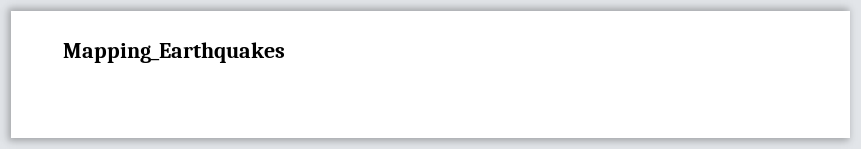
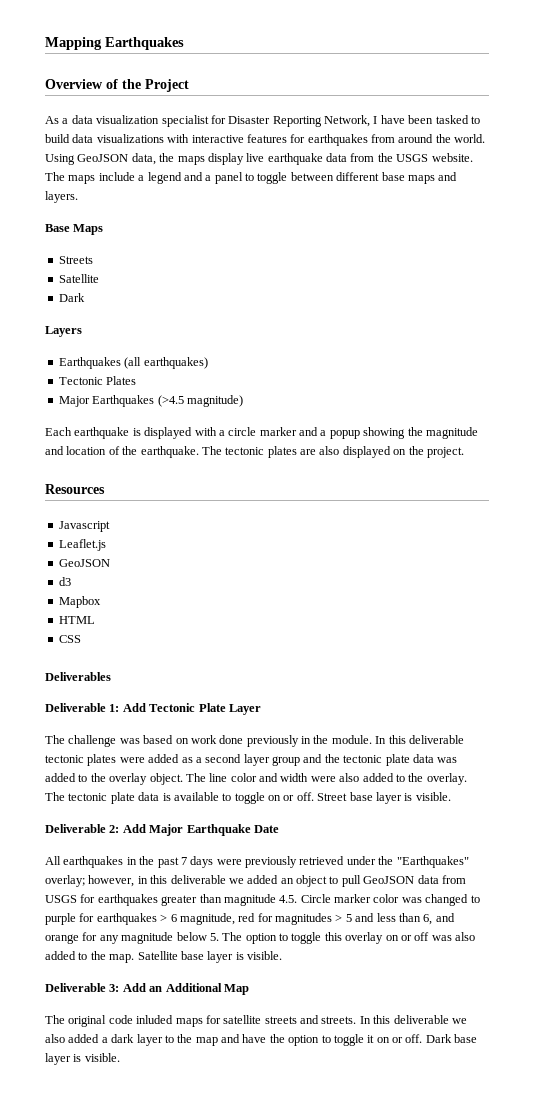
- Mapping_Earthquakes
+ Mapping Earthquakes
+ Overview of the Project
+ As a data visualization specialist for Disaster Reporting Network, I have been tasked to build data visualizations with interactive features for earthquakes from around the world. Using GeoJSON data, the maps display live earthquake data from the USGS website. The maps include a legend and a panel to toggle between different base maps and layers.
+ Base Maps
+ Streets
+ Satellite
+ Dark
+ Layers
+ Earthquakes (all earthquakes)
+ Tectonic Plates
+ Major Earthquakes (>4.5 magnitude)
+ Each earthquake is displayed with a circle marker and a popup showing the magnitude and location of the earthquake. The tectonic plates are also displayed on the project.
+ Resources
+ Javascript
+ Leaflet.js
+ GeoJSON
+ d3
+ Mapbox
+ HTML
+ CSS
+ Deliverables
+ Deliverable 1: Add Tectonic Plate Layer
+ The challenge was based on work done previously in the module. In this deliverable tectonic plates were added as a second layer group and the tectonic plate data was added to the overlay object. The line color and width were also added to the overlay. The tectonic plate data is available to toggle on or off. Street base layer is visible.
+ Deliverable 2: Add Major Earthquake Date
+ All earthquakes in the past 7 days were previously retrieved under the "Earthquakes" overlay; however, in this deliverable we added an object to pull GeoJSON data from USGS for earthquakes greater than magnitude 4.5. Circle marker color was changed to purple for earthquakes > 6 magnitude, red for magnitudes > 5 and less than 6, and orange for any magnitude below 5. The option to toggle this overlay on or off was also added to the map. Satellite base layer is visible.
+ Deliverable 3: Add an Additional Map
+ The original code inluded maps for satellite streets and streets. In this deliverable we also added a dark layer to the map and have the option to toggle it on or off. Dark base layer is visible.

